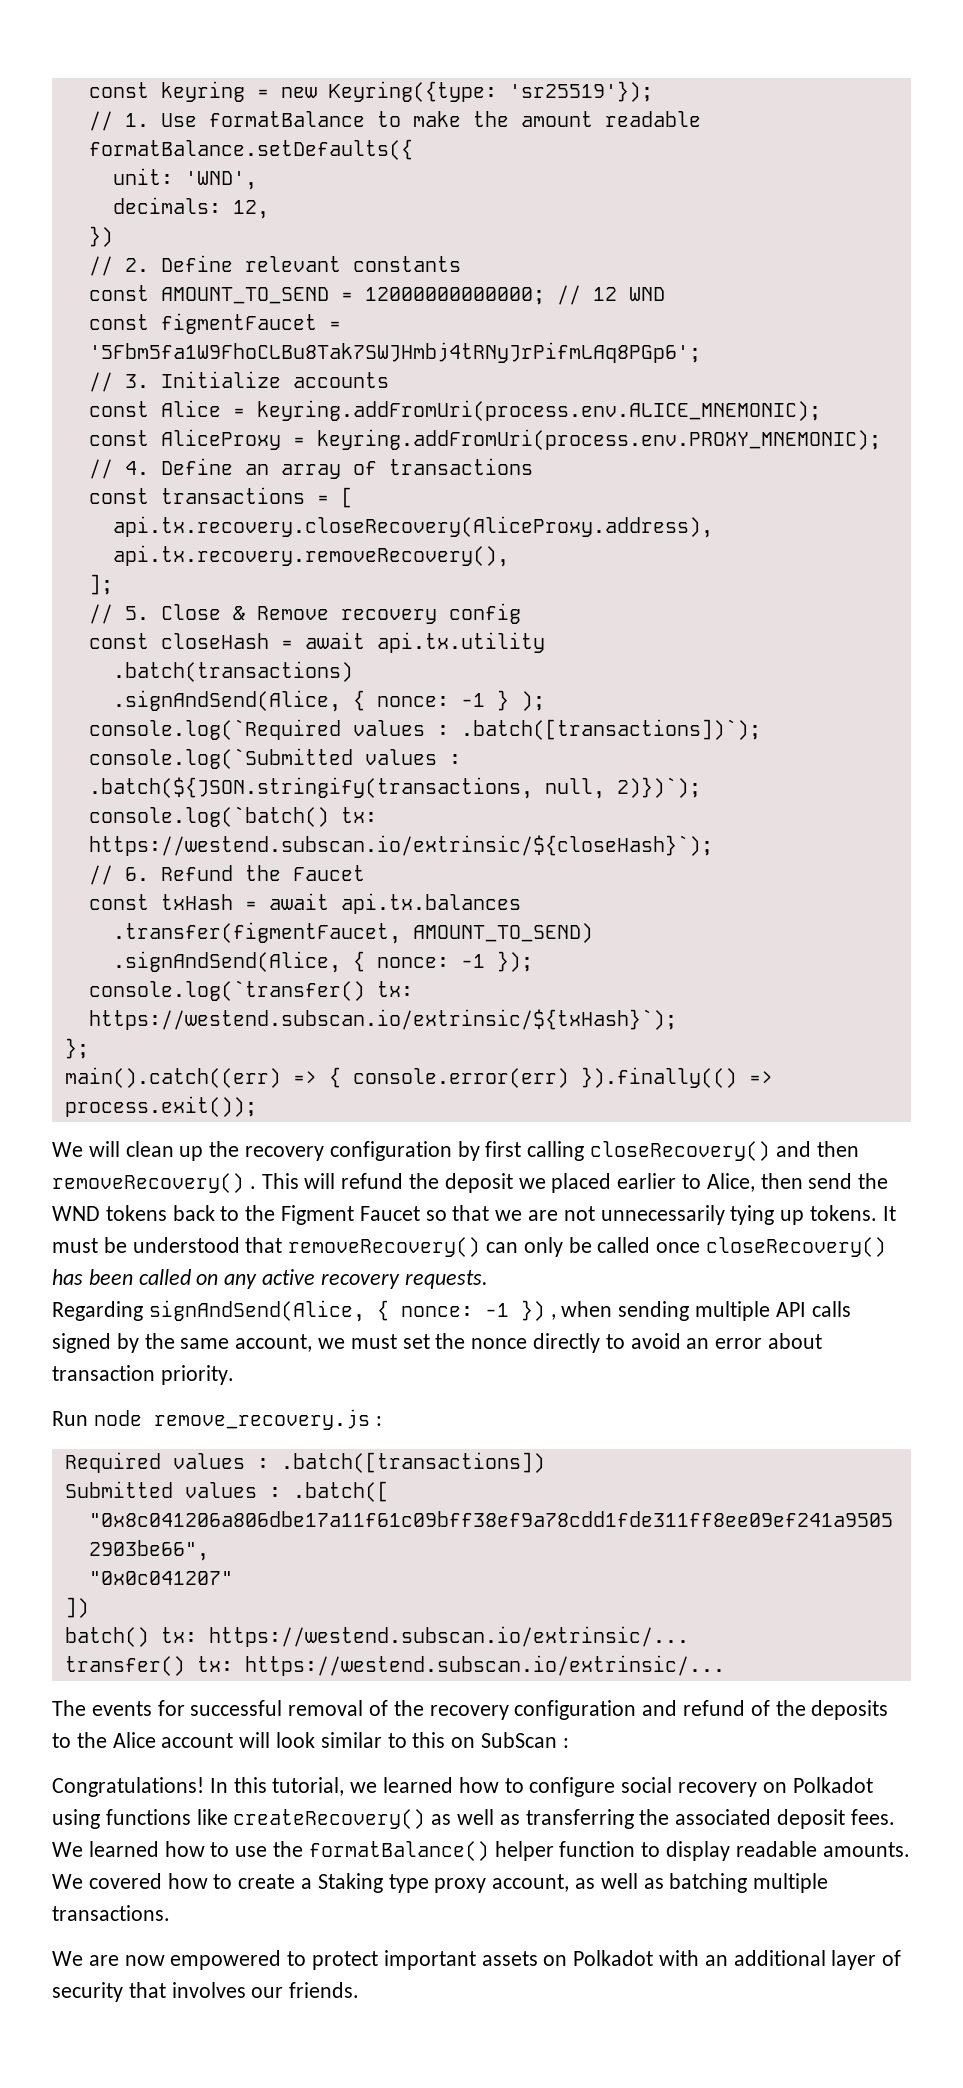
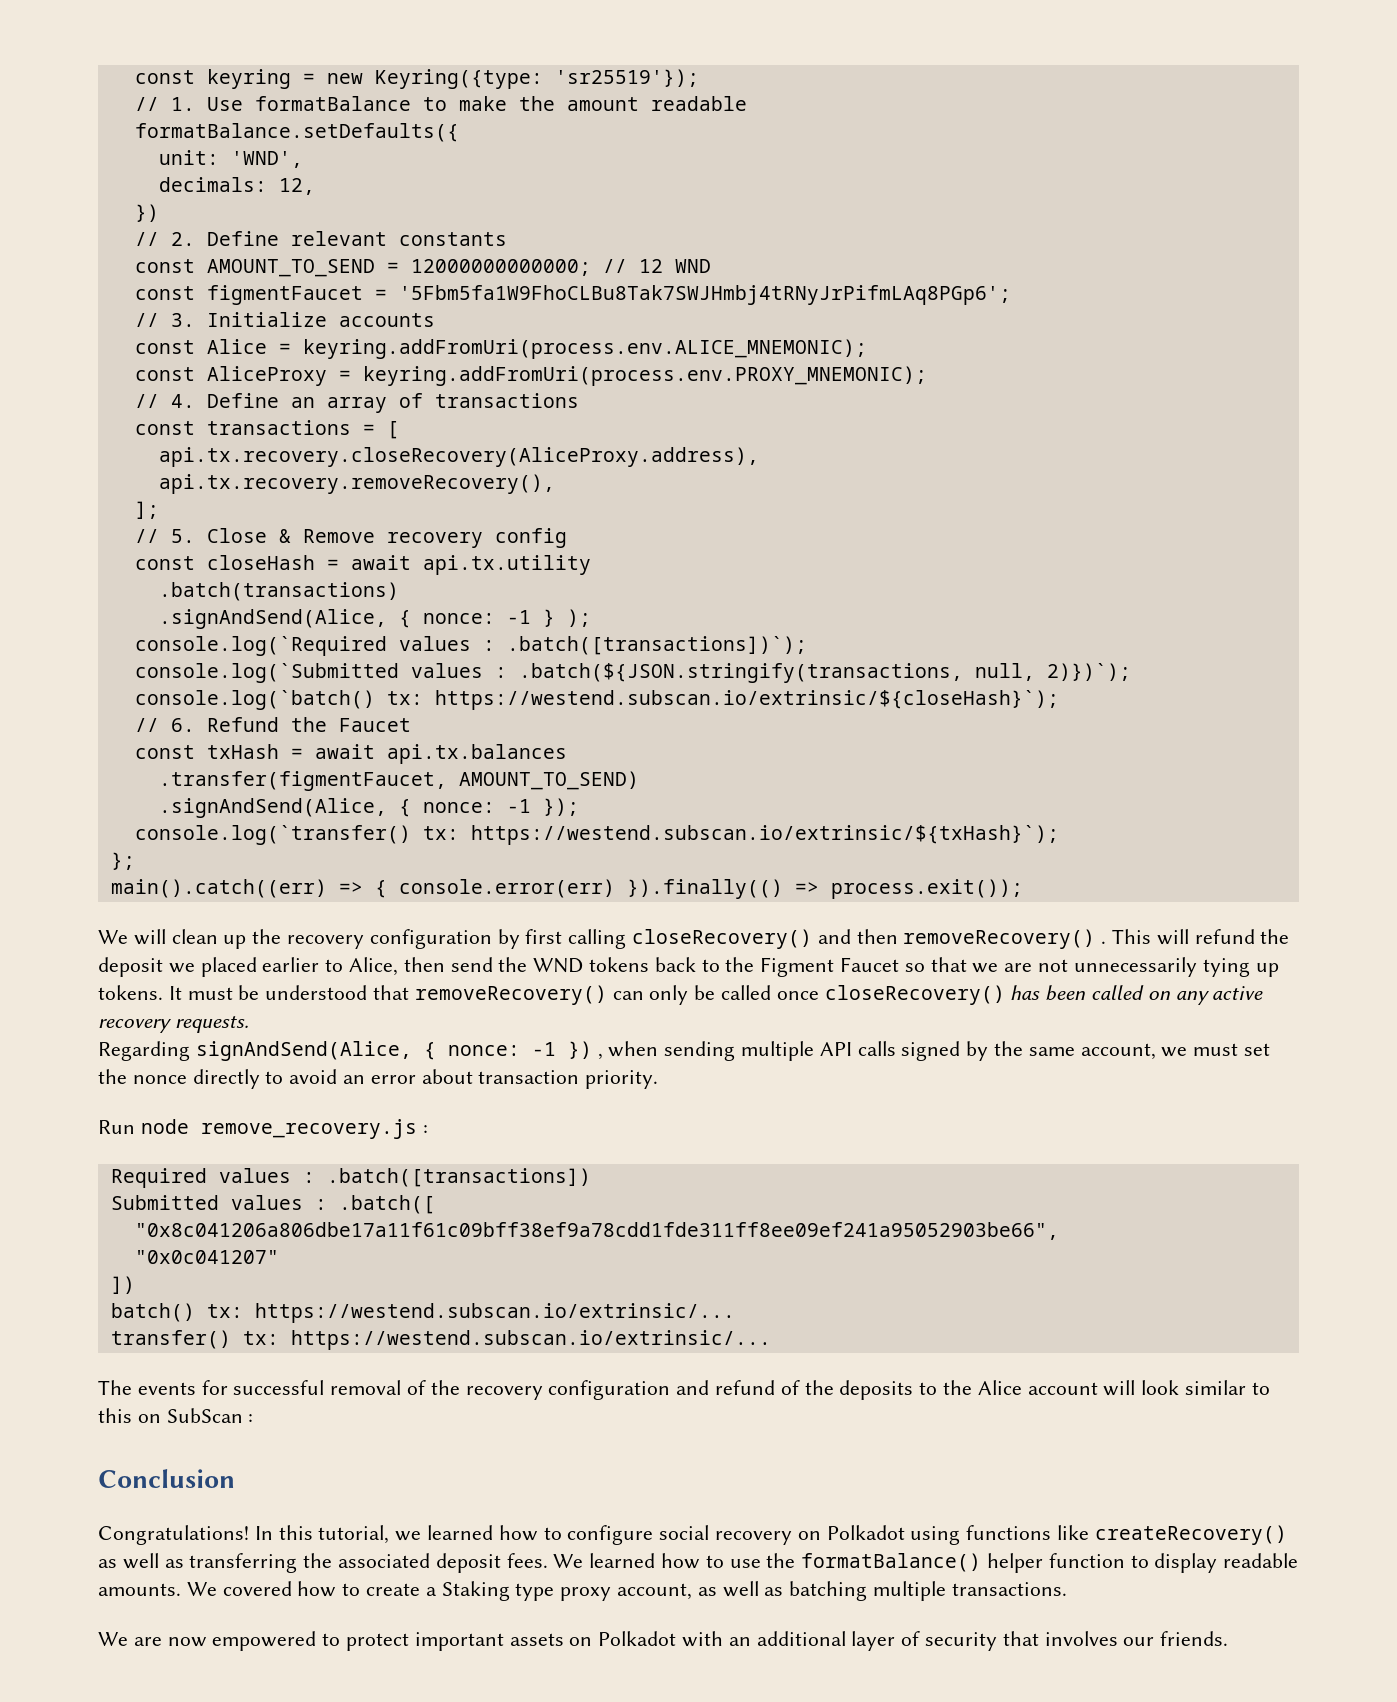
+ Conclusion

